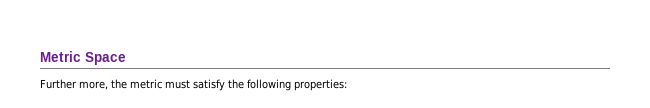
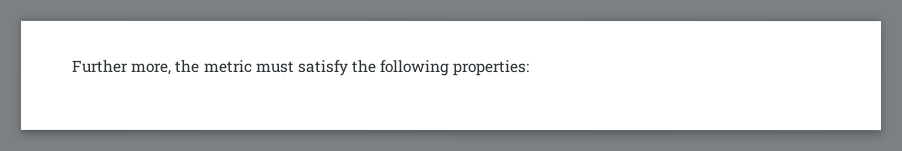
- Metric Space

